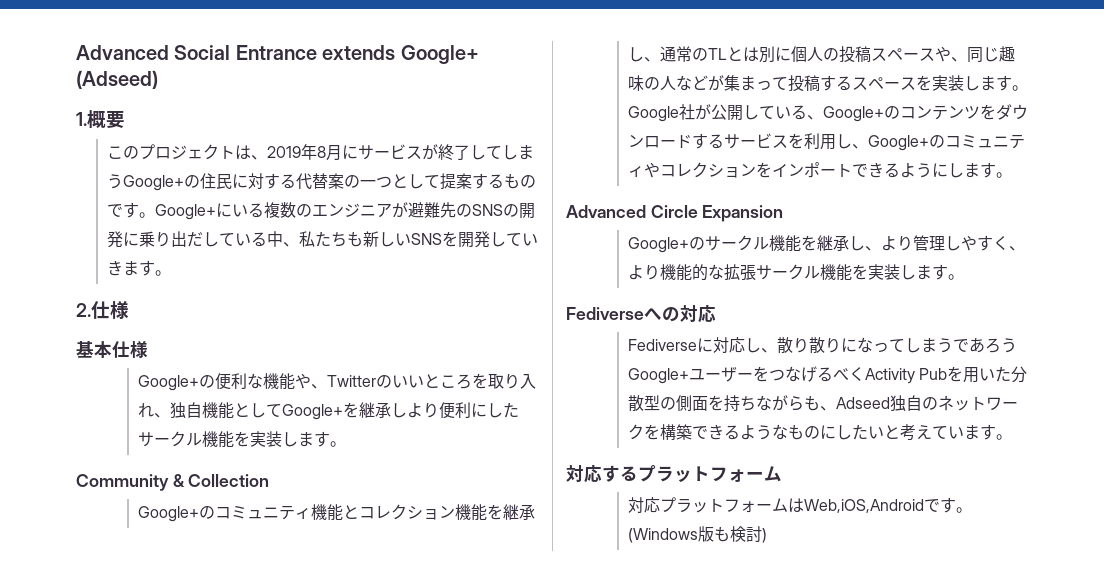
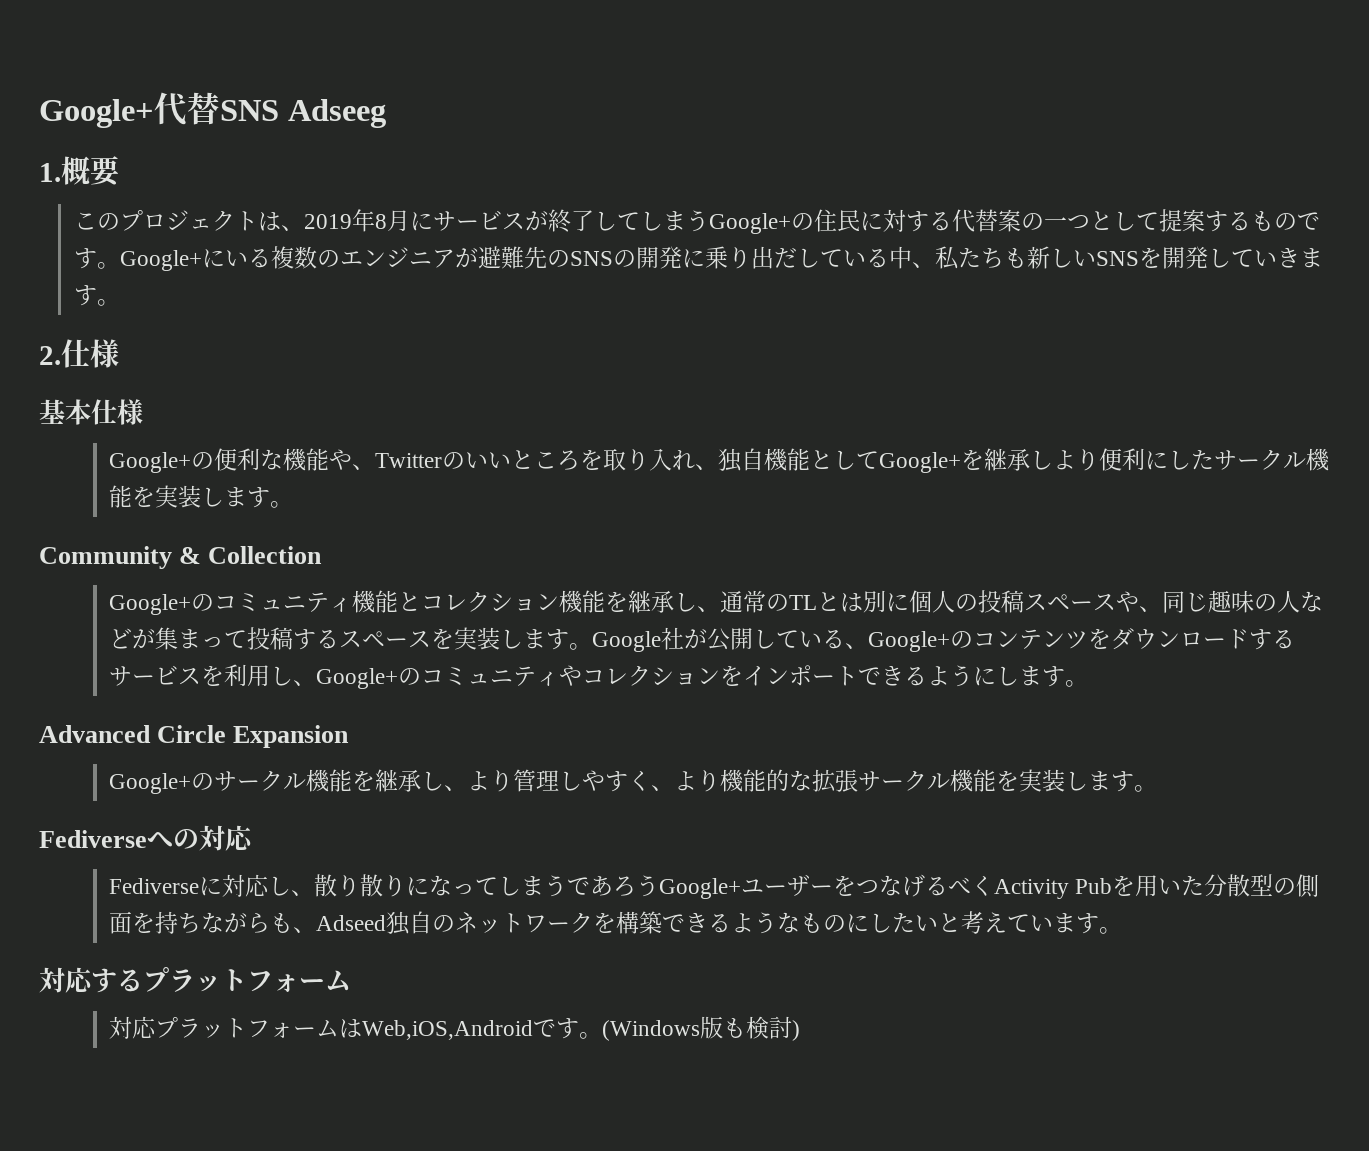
- Advanced Social Entrance extends Google+ (Adseed)
+ Google+代替SNS Adseeg

